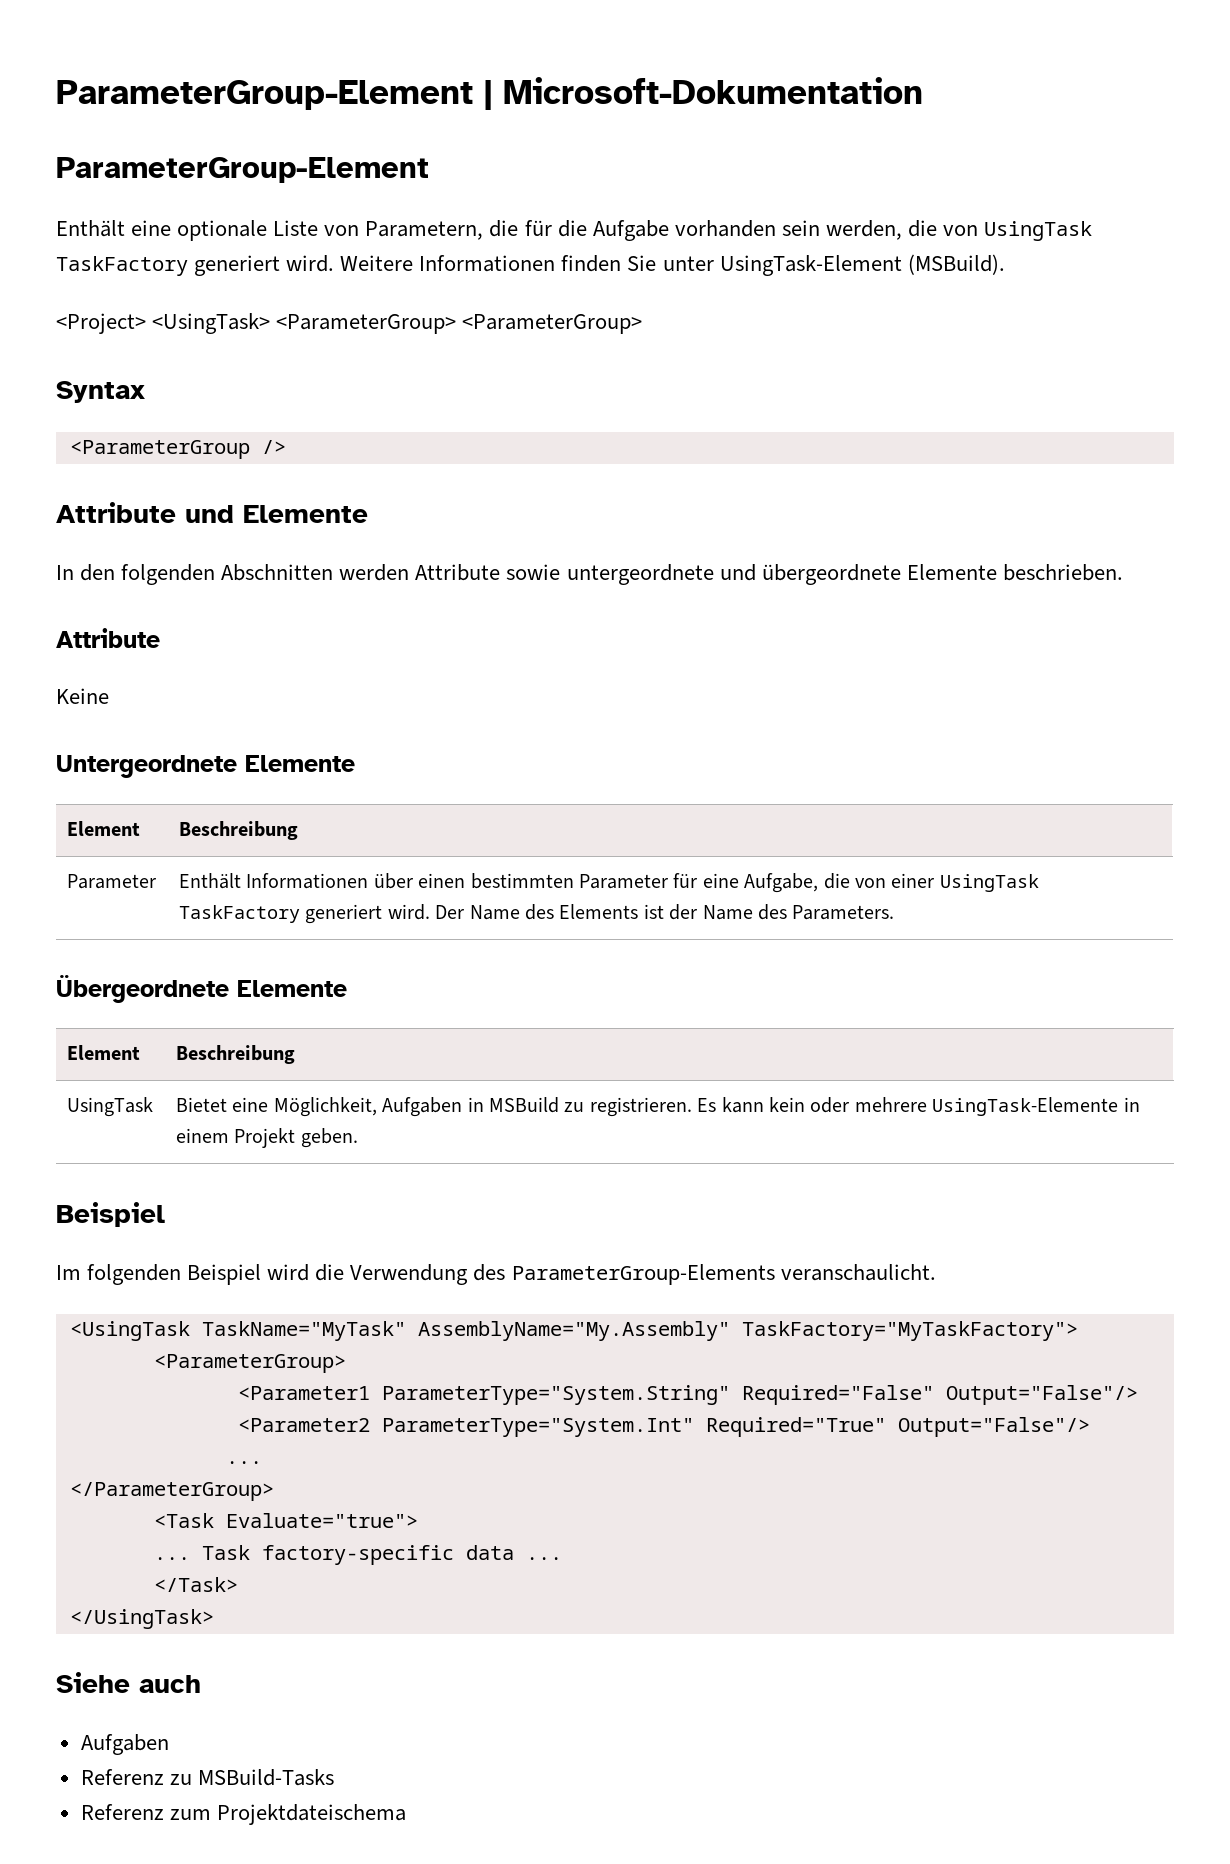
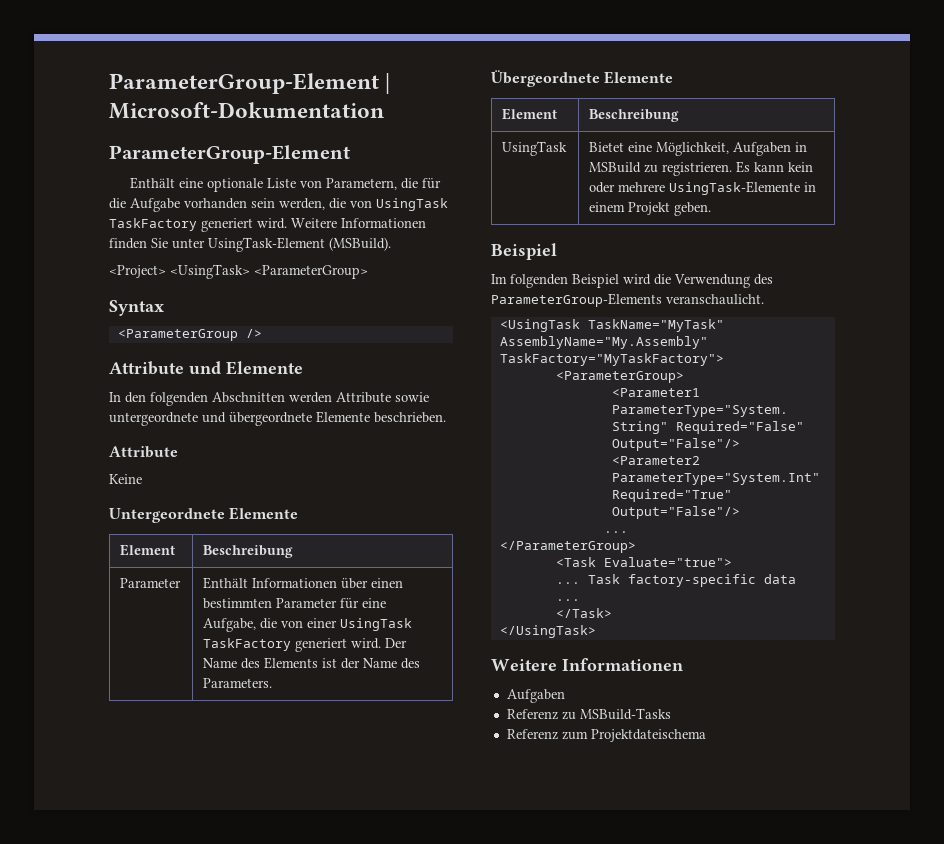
- <Project> <UsingTask> <ParameterGroup> <ParameterGroup>
+ <Project> <UsingTask> <ParameterGroup>
  </UsingTask>
- Siehe auch
+ Weitere Informationen

